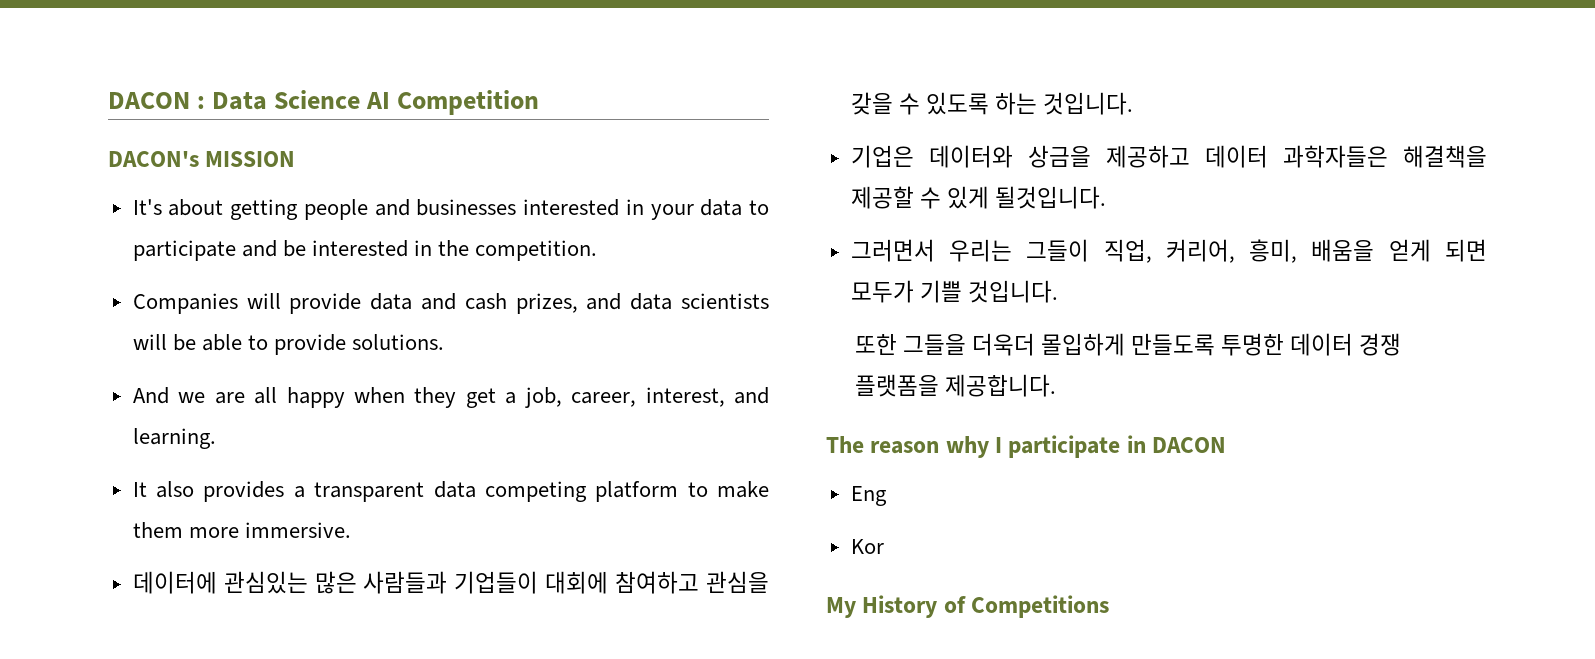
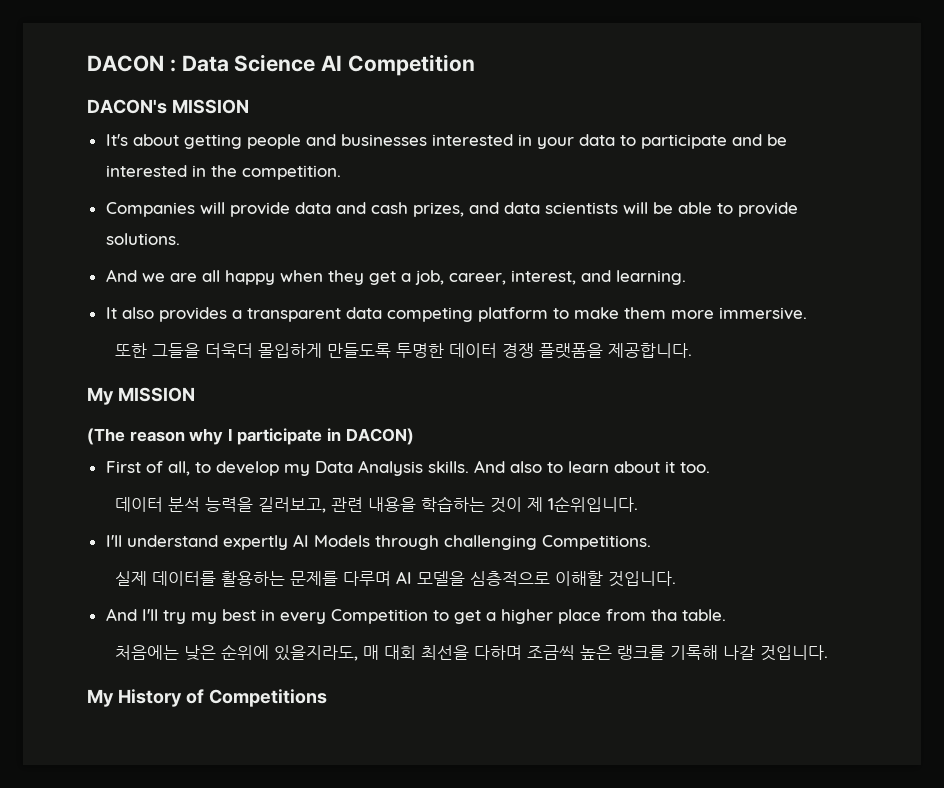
- 데이터에 관심있는 많은 사람들과 기업들이 대회에 참여하고 관심을 갖을 수 있도록 하는 것입니다.
- 기업은 데이터와 상금을 제공하고 데이터 과학자들은 해결책을 제공할 수 있게 될것입니다.
- 그러면서 우리는 그들이 직업, 커리어, 흥미, 배움을 얻게 되면 모두가 기쁠 것입니다.
- The reason why I participate in DACON
- Eng
- Kor
+ My MISSION
+ (The reason why I participate in DACON)
+ First of all, to develop my Data Analysis skills. And also to learn about it too.
+ 데이터 분석 능력을 길러보고, 관련 내용을 학습하는 것이 제 1순위입니다.
+ I'll understand expertly AI Models through challenging Competitions.
+ 실제 데이터를 활용하는 문제를 다루며 AI 모델을 심층적으로 이해할 것입니다.
+ And I'll try my best in every Competition to get a higher place from tha table.
+ 처음에는 낮은 순위에 있을지라도, 매 대회 최선을 다하며 조금씩 높은 랭크를 기록해 나갈 것입니다.

